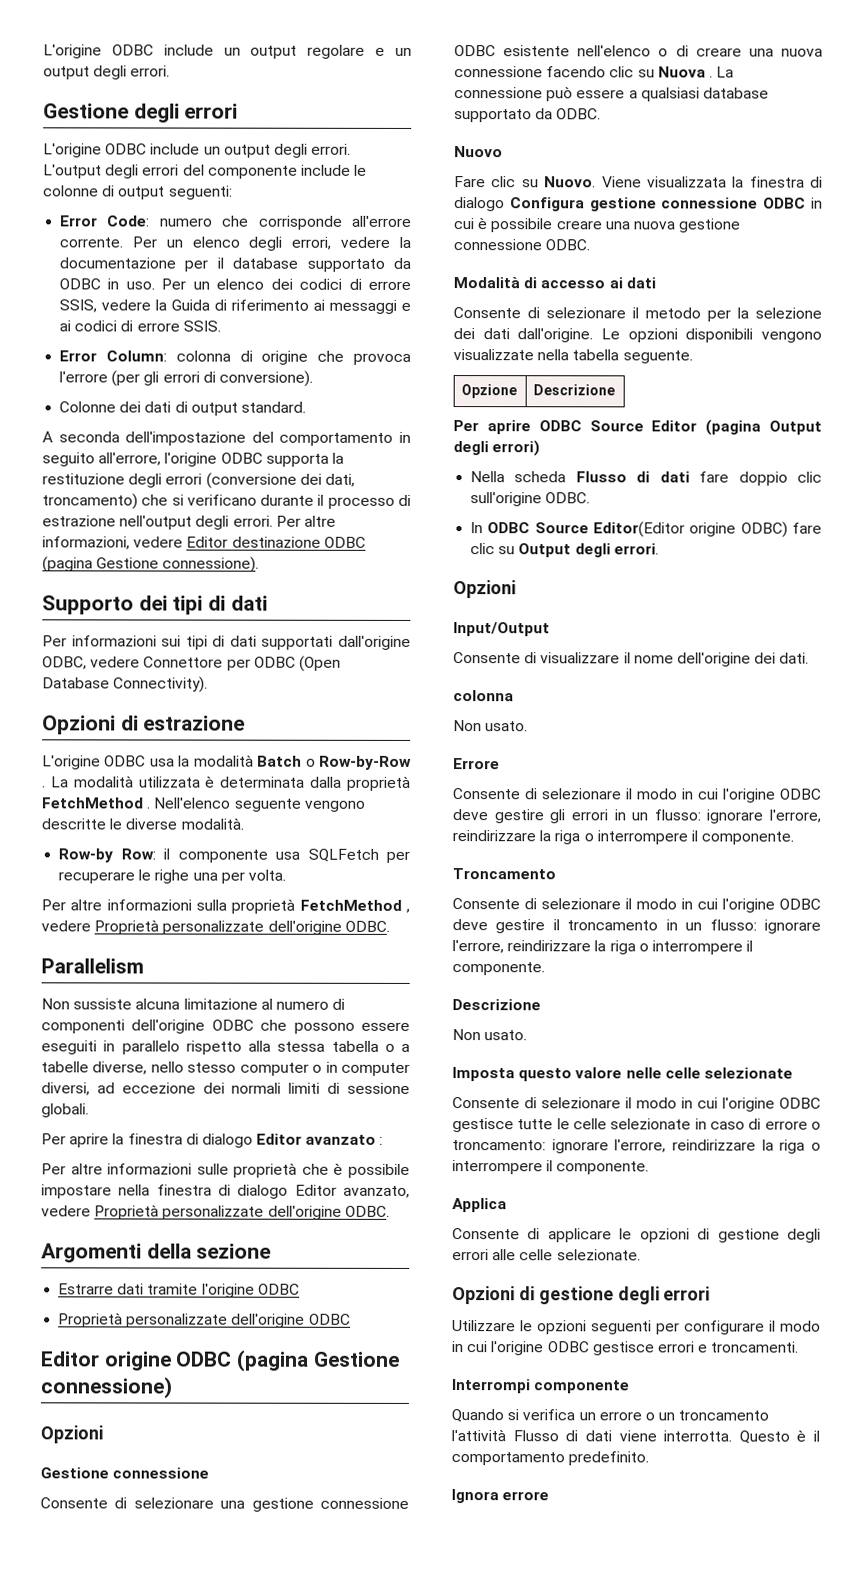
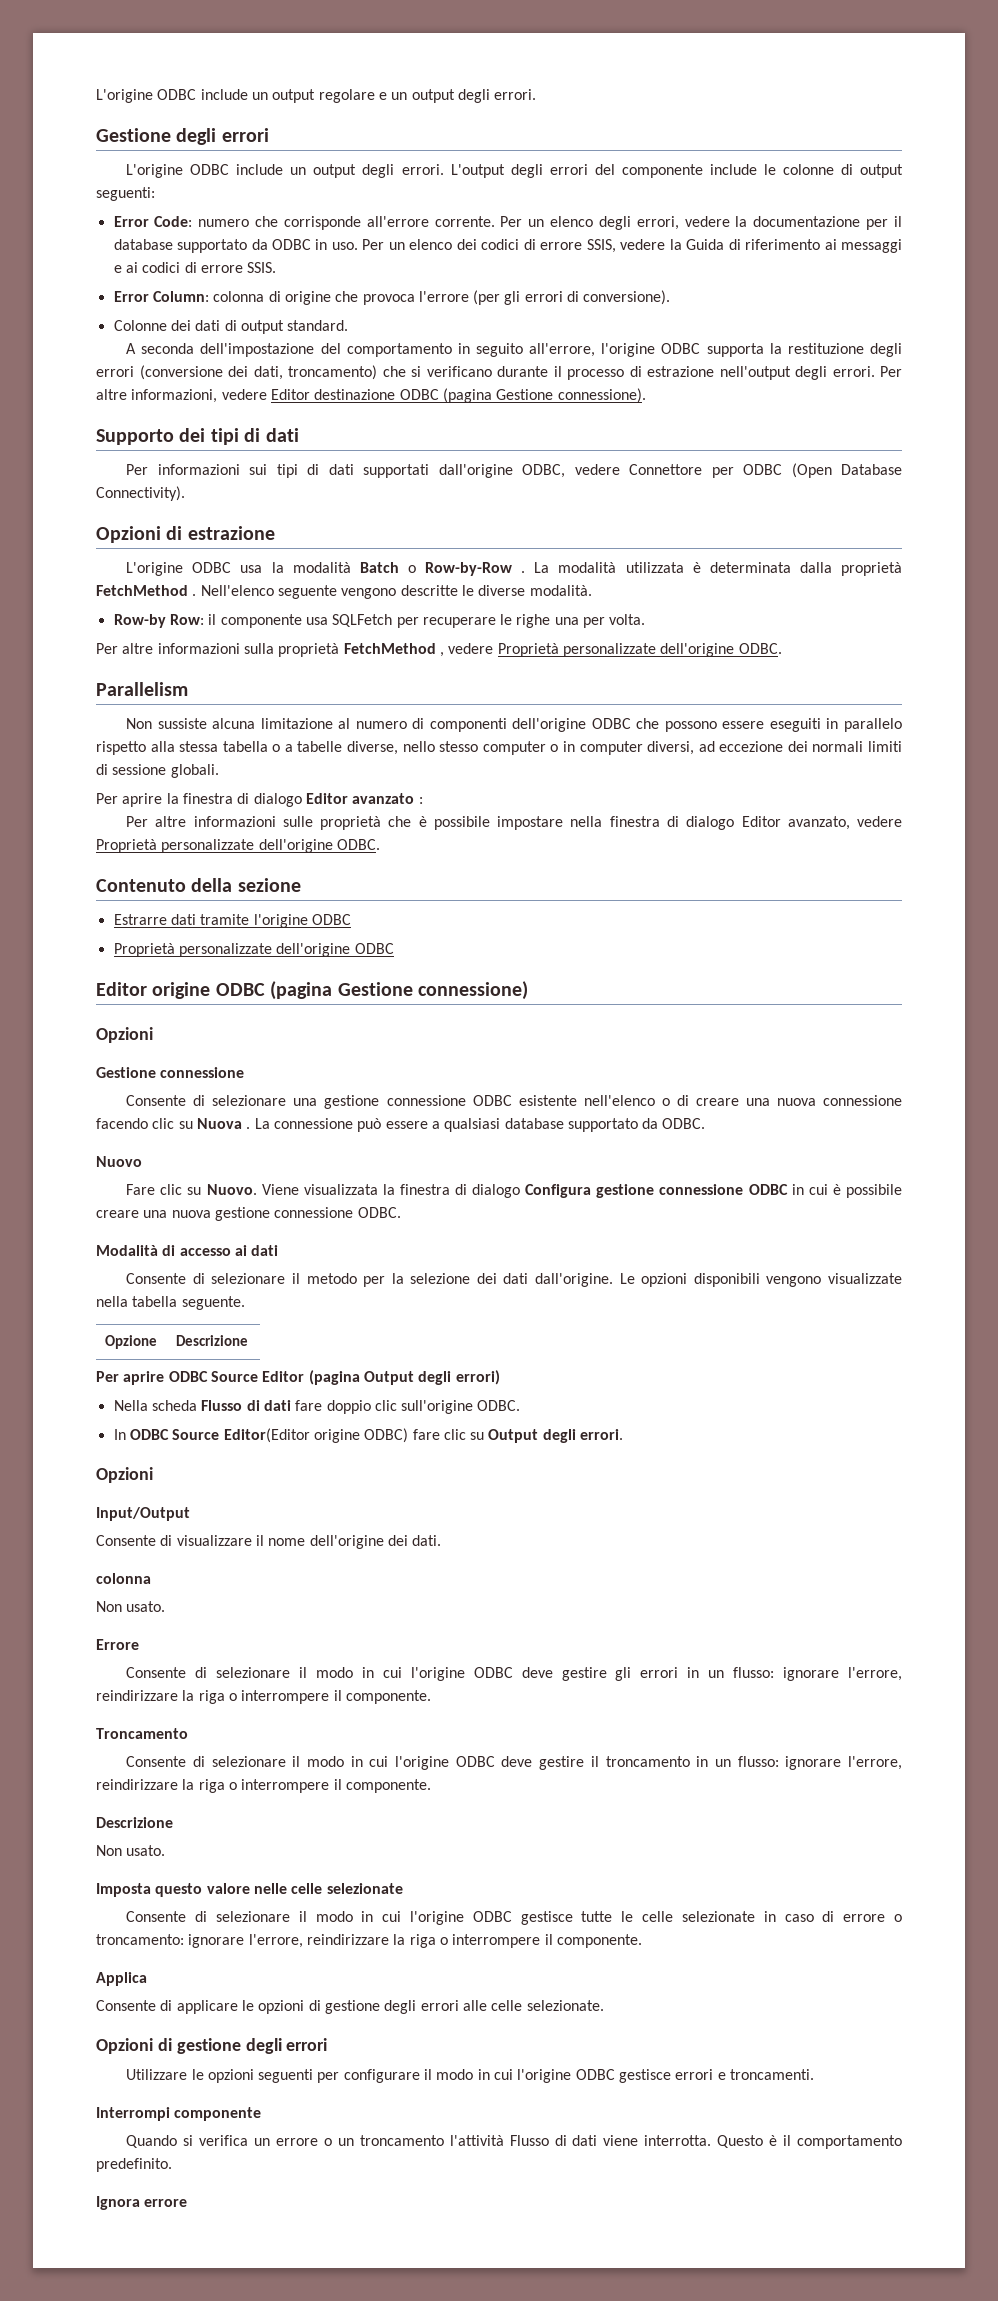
- Argomenti della sezione
+ Contenuto della sezione

